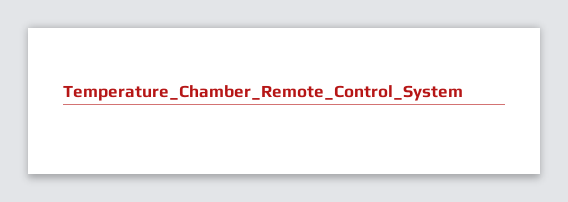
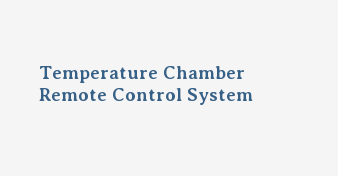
- Temperature_Chamber_Remote_Control_System
+ Temperature Chamber Remote Control System

